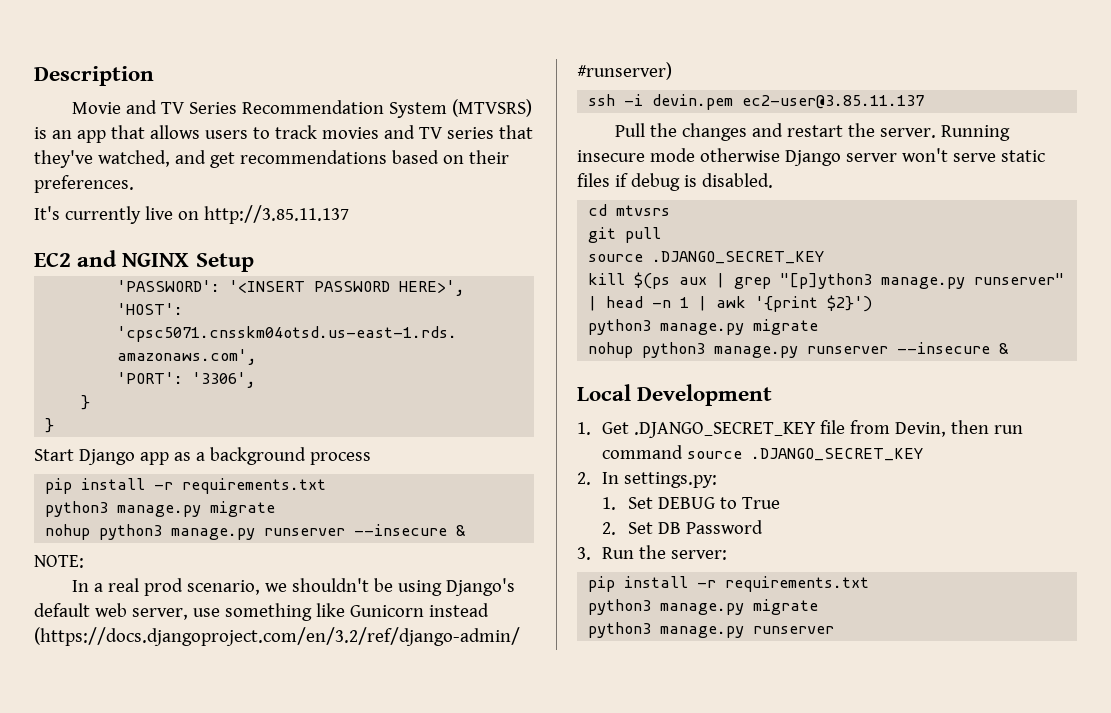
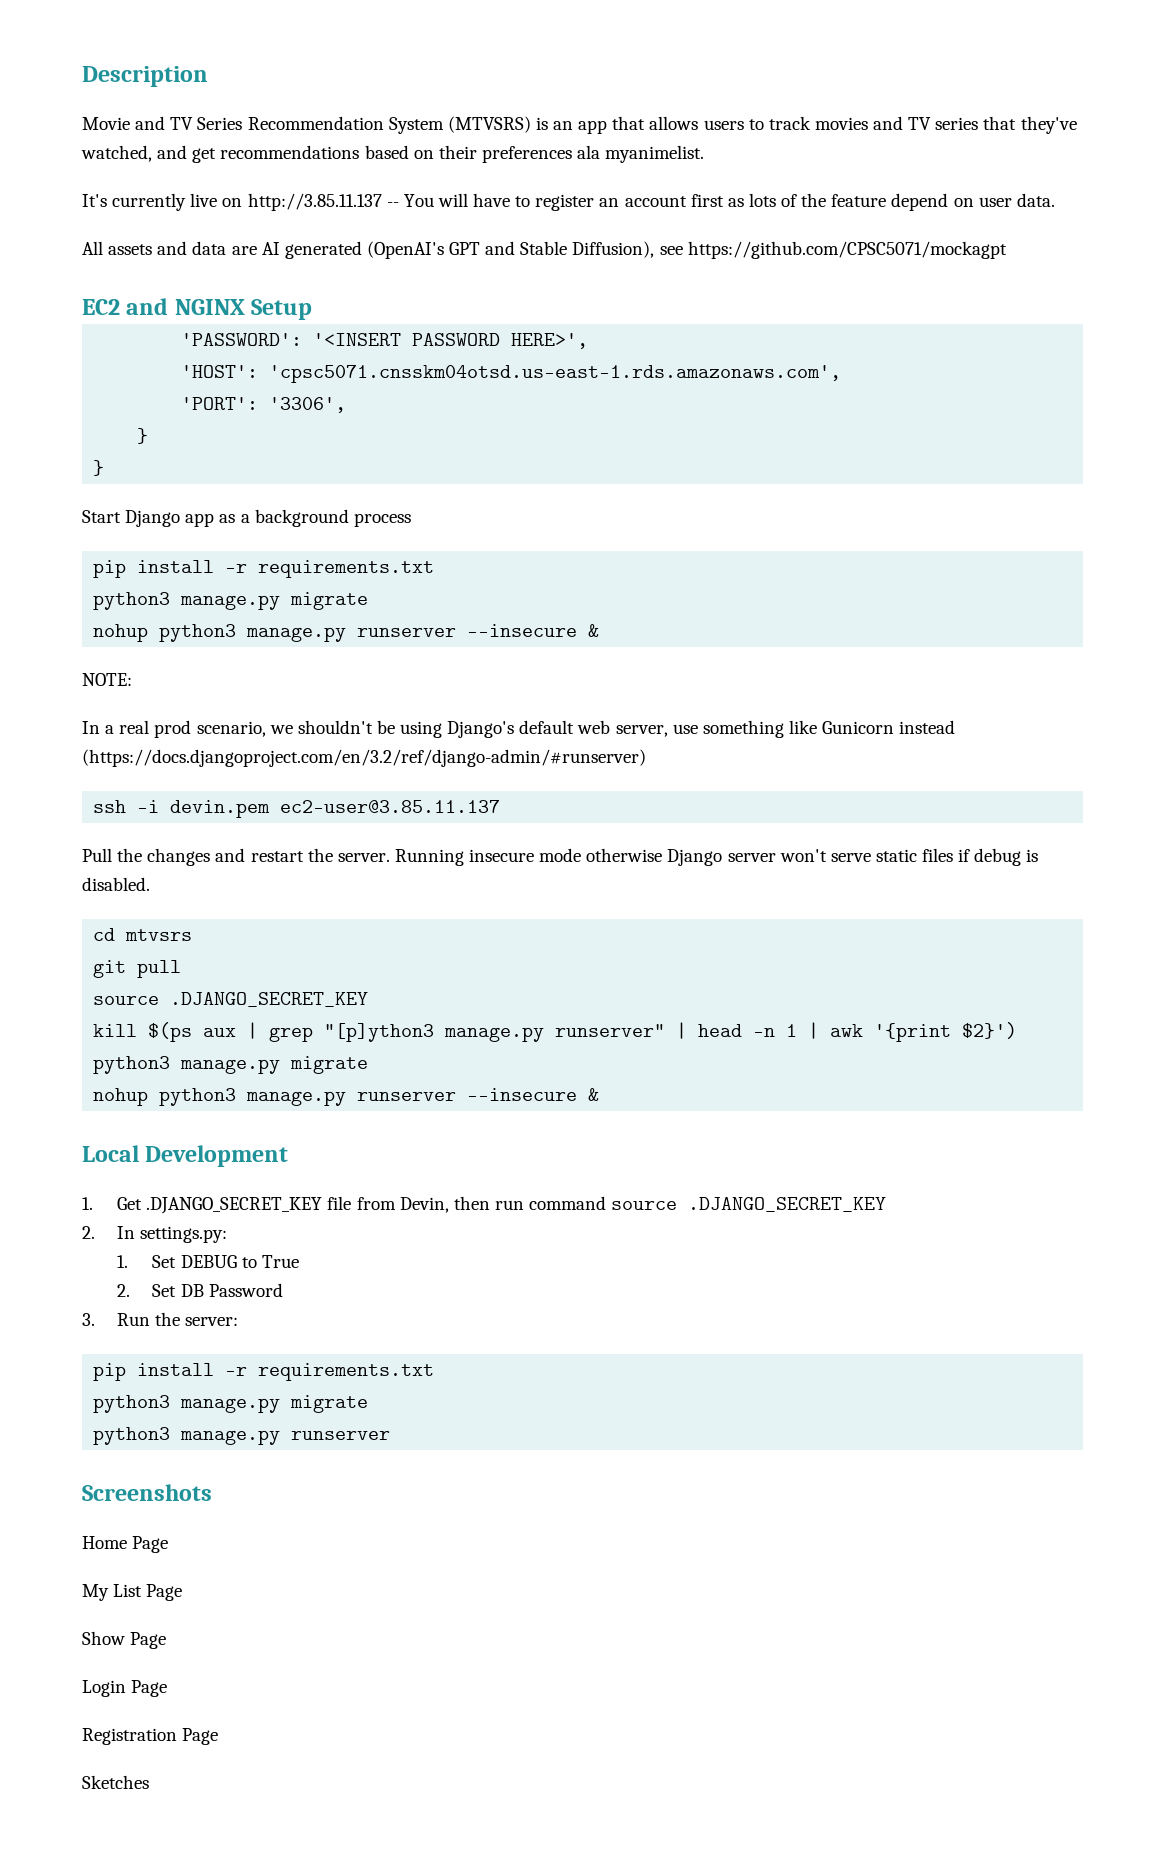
- Movie and TV Series Recommendation System (MTVSRS) is an app that allows users to track movies and TV series that they've watched, and get recommendations based on their preferences.
+ Movie and TV Series Recommendation System (MTVSRS) is an app that allows users to track movies and TV series that they've watched, and get recommendations based on their preferences ala myanimelist.
- It's currently live on http://3.85.11.137
+ It's currently live on http://3.85.11.137 -- You will have to register an account first as lots of the feature depend on user data.
+ All assets and data are AI generated (OpenAI's GPT and Stable Diffusion), see https://github.com/CPSC5071/mockagpt
+ Screenshots
+ Home Page
+ My List Page
+ Show Page
+ Login Page
+ Registration Page
+ Sketches

